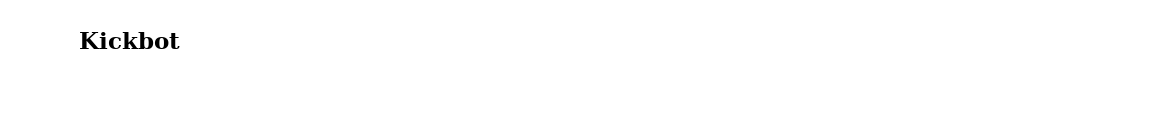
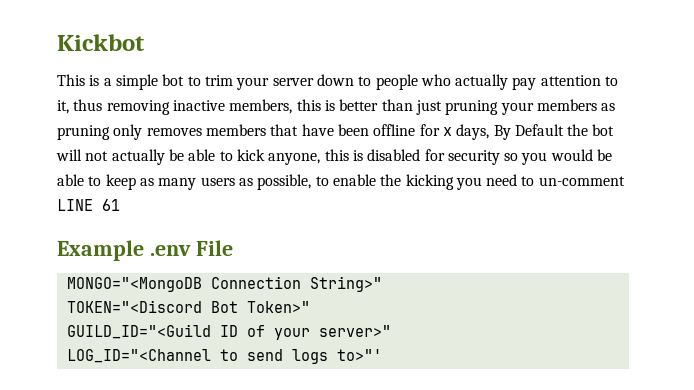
+ This is a simple bot to trim your server down to people who actually pay attention to it, thus removing inactive members, this is better than just pruning your members as pruning only removes members that have been offline for x days, By Default the bot will not actually be able to kick anyone, this is disabled for security so you would be able to keep as many users as possible, to enable the kicking you need to un-comment LINE 61
+ Example .env File
+ MONGO="<MongoDB Connection String>"
+ TOKEN="<Discord Bot Token>"
+ GUILD_ID="<Guild ID of your server>"
+ LOG_ID="<Channel to send logs to>"'

